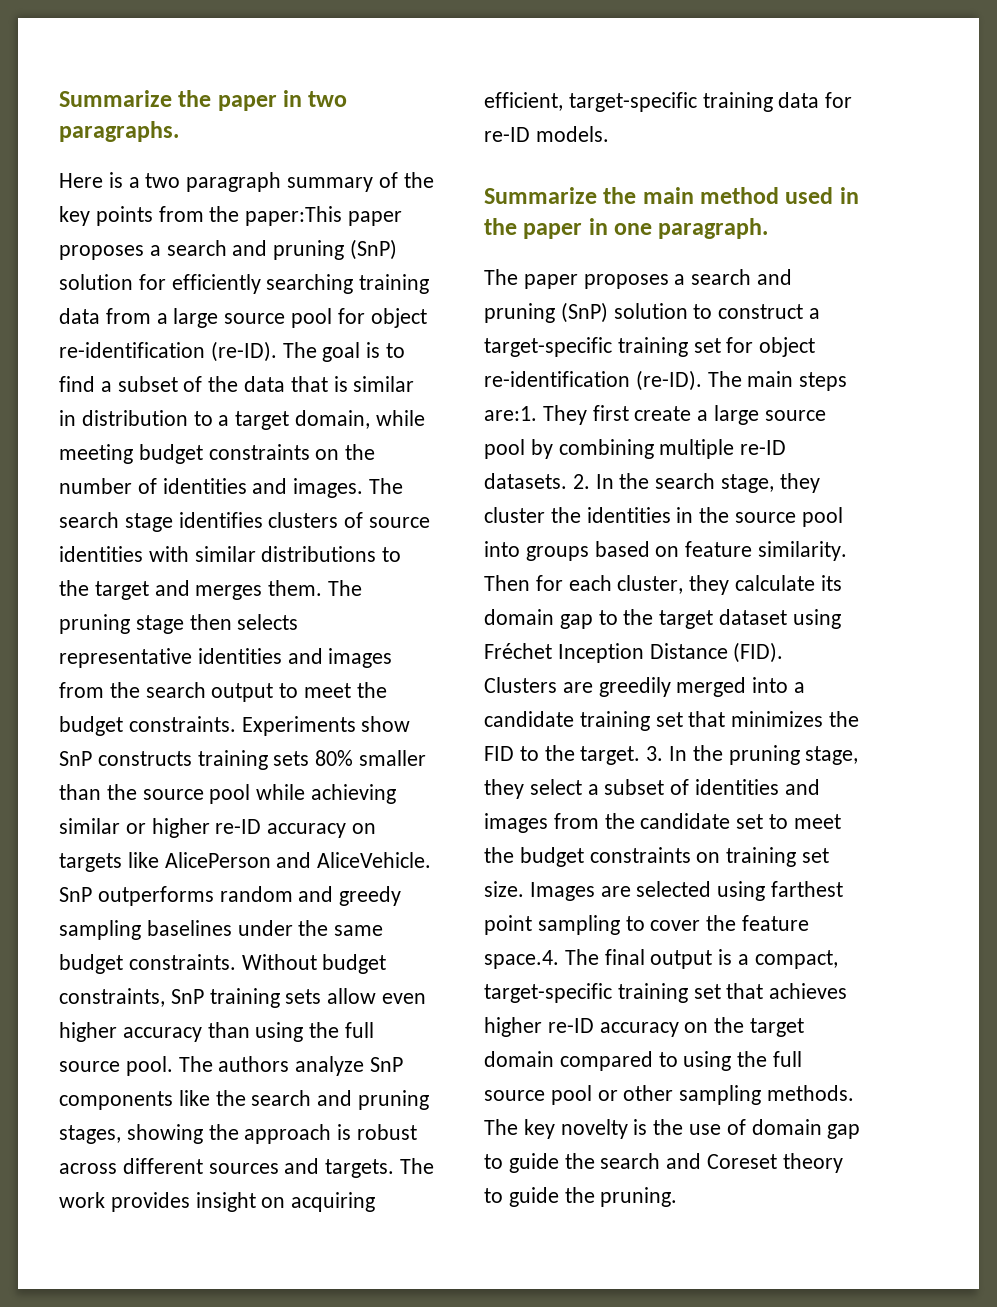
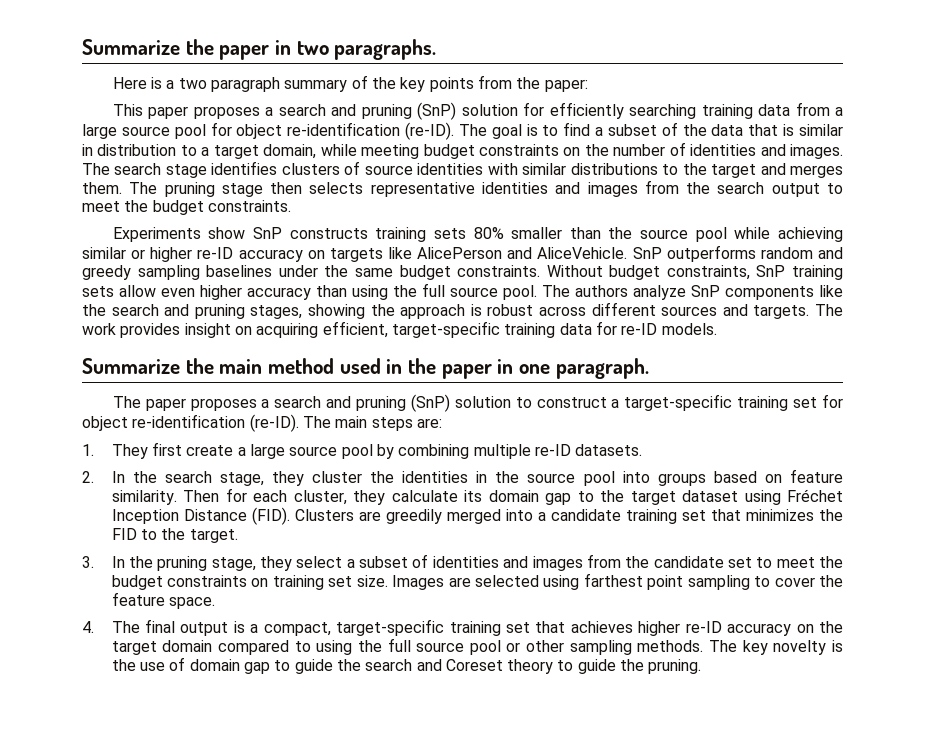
- Here is a two paragraph summary of the key points from the paper:This paper proposes a search and pruning (SnP) solution for efficiently searching training data from a large source pool for object re-identification (re-ID).
+ Here is a two paragraph summary of the key points from the paper:
+ This paper proposes a search and pruning (SnP) solution for efficiently searching training data from a large source pool for object re-identification (re-ID).
- The pruning stage then selects representative identities and images from the search output to meet the budget constraints. Experiments show SnP constructs training sets 80% smaller than the source pool while achieving similar or higher re-ID accuracy on targets like AlicePerson and AliceVehicle.
+ The pruning stage then selects representative identities and images from the search output to meet the budget constraints.
+ Experiments show SnP constructs training sets 80% smaller than the source pool while achieving similar or higher re-ID accuracy on targets like AlicePerson and AliceVehicle.
- The main steps are:1. They first create a large source pool by combining multiple re-ID datasets. 2. In the search stage, they cluster the identities in the source pool into groups based on feature similarity.
+ The main steps are:
+ 1. They first create a large source pool by combining multiple re-ID datasets.
+ 2. In the search stage, they cluster the identities in the source pool into groups based on feature similarity.
- Clusters are greedily merged into a candidate training set that minimizes the FID to the target. 3. In the pruning stage, they select a subset of identities and images from the candidate set to meet the budget constraints on training set size.
+ Clusters are greedily merged into a candidate training set that minimizes the FID to the target.
+ 3. In the pruning stage, they select a subset of identities and images from the candidate set to meet the budget constraints on training set size.
- Images are selected using farthest point sampling to cover the feature space.4. The final output is a compact, target-specific training set that achieves higher re-ID accuracy on the target domain compared to using the full source pool or other sampling methods.
+ Images are selected using farthest point sampling to cover the feature space.
+ 4. The final output is a compact, target-specific training set that achieves higher re-ID accuracy on the target domain compared to using the full source pool or other sampling methods.

